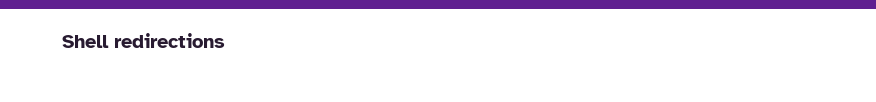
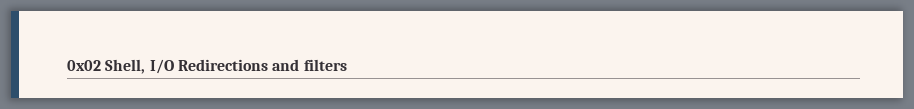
- Shell redirections
+ 0x02 Shell, I/O Redirections and filters

